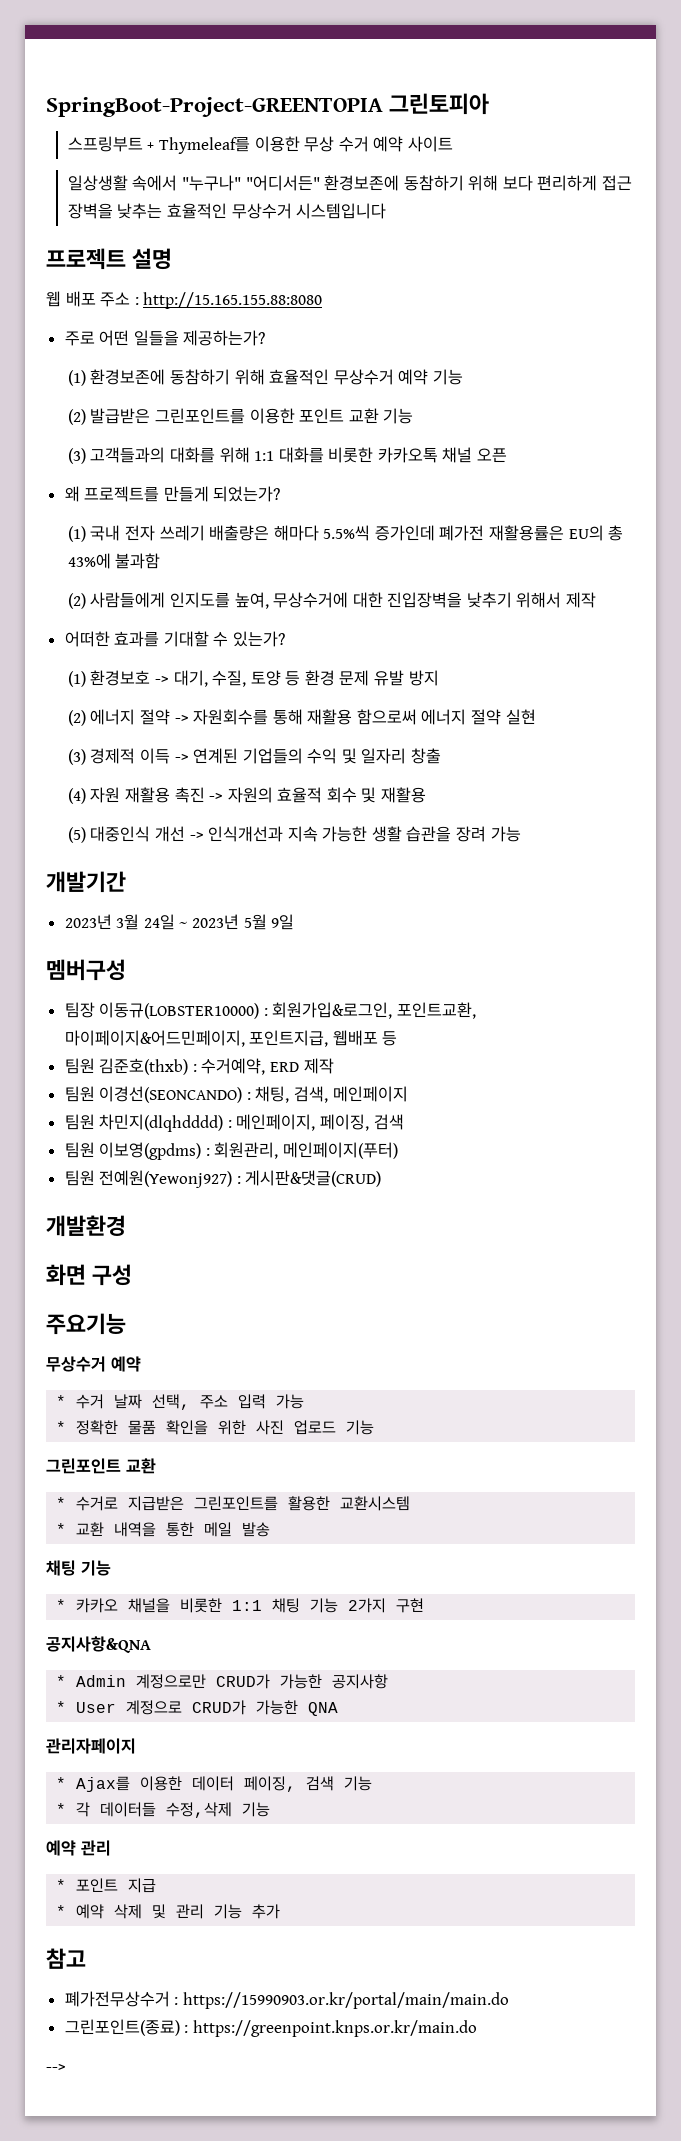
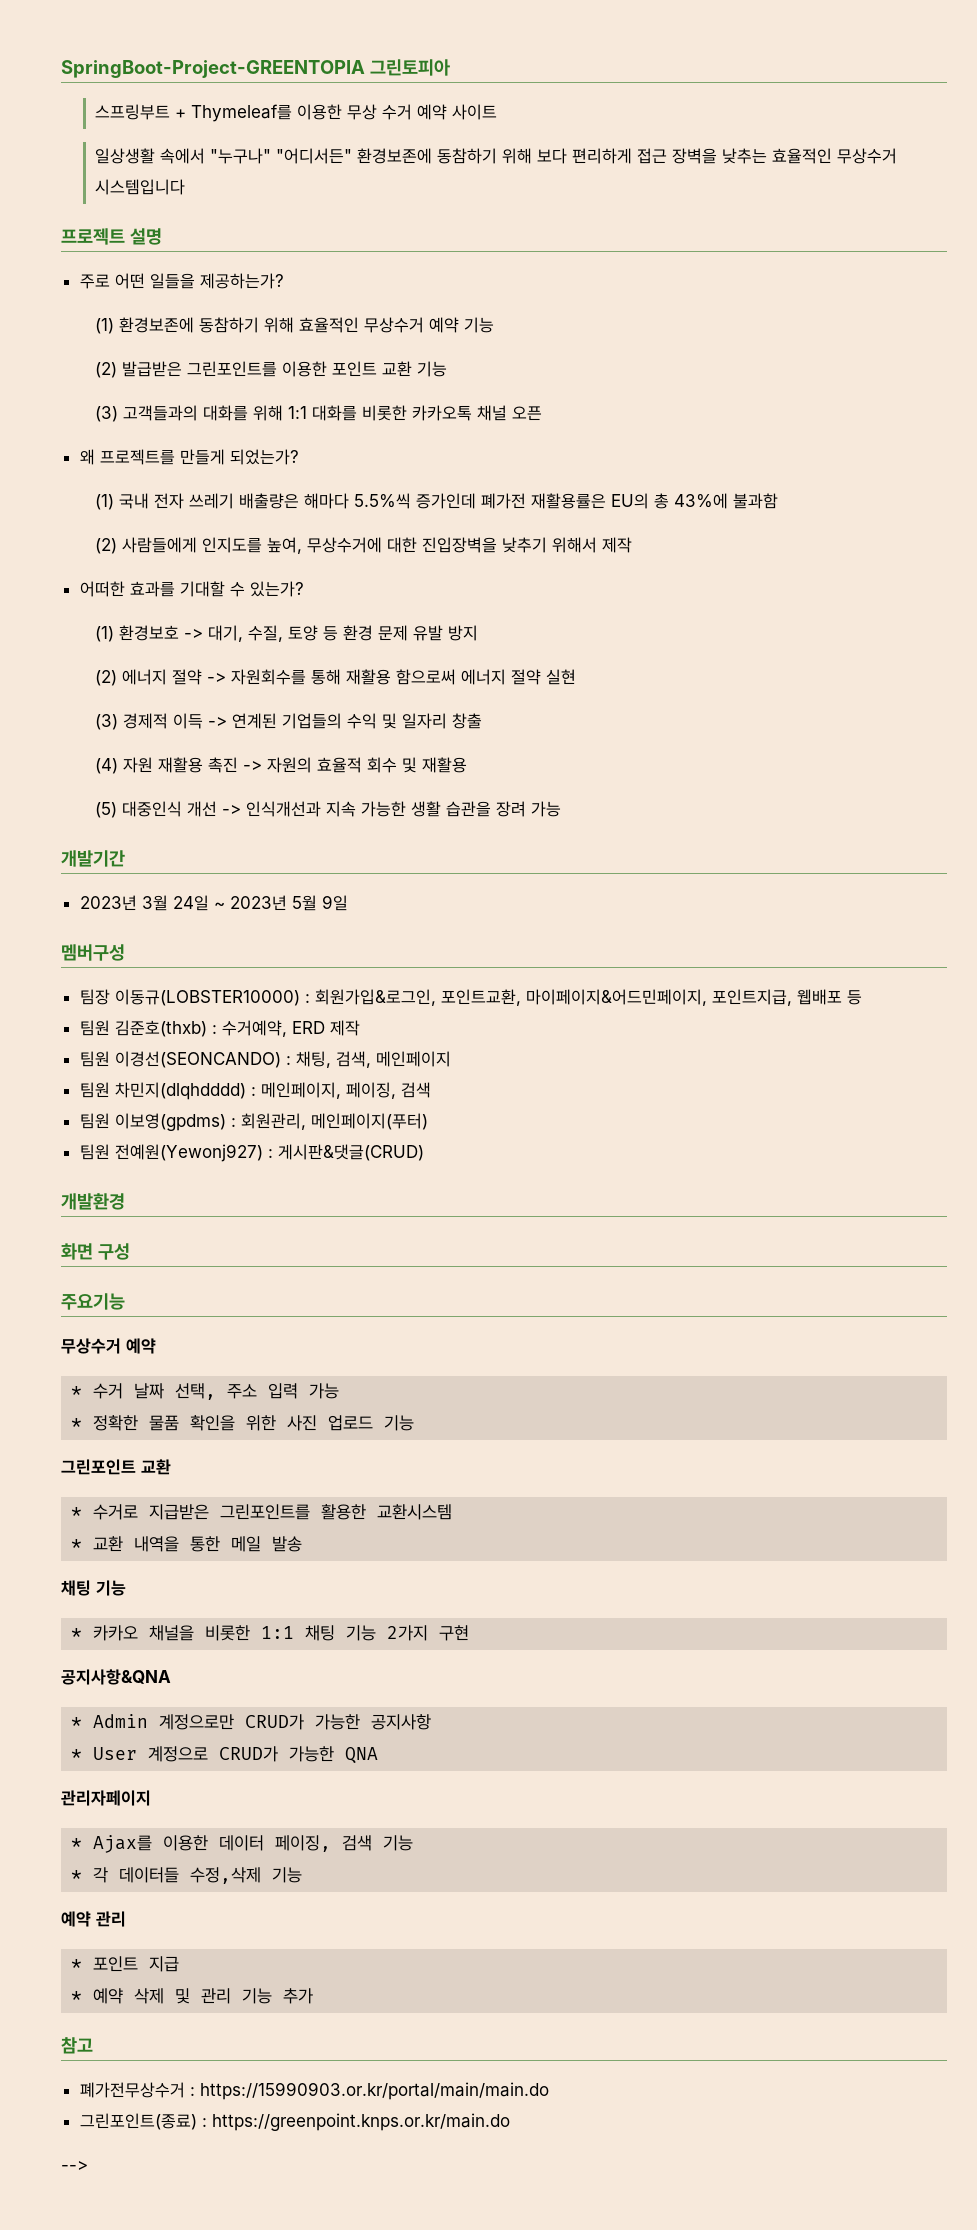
- 웹 배포 주소 : http://15.165.155.88:8080

